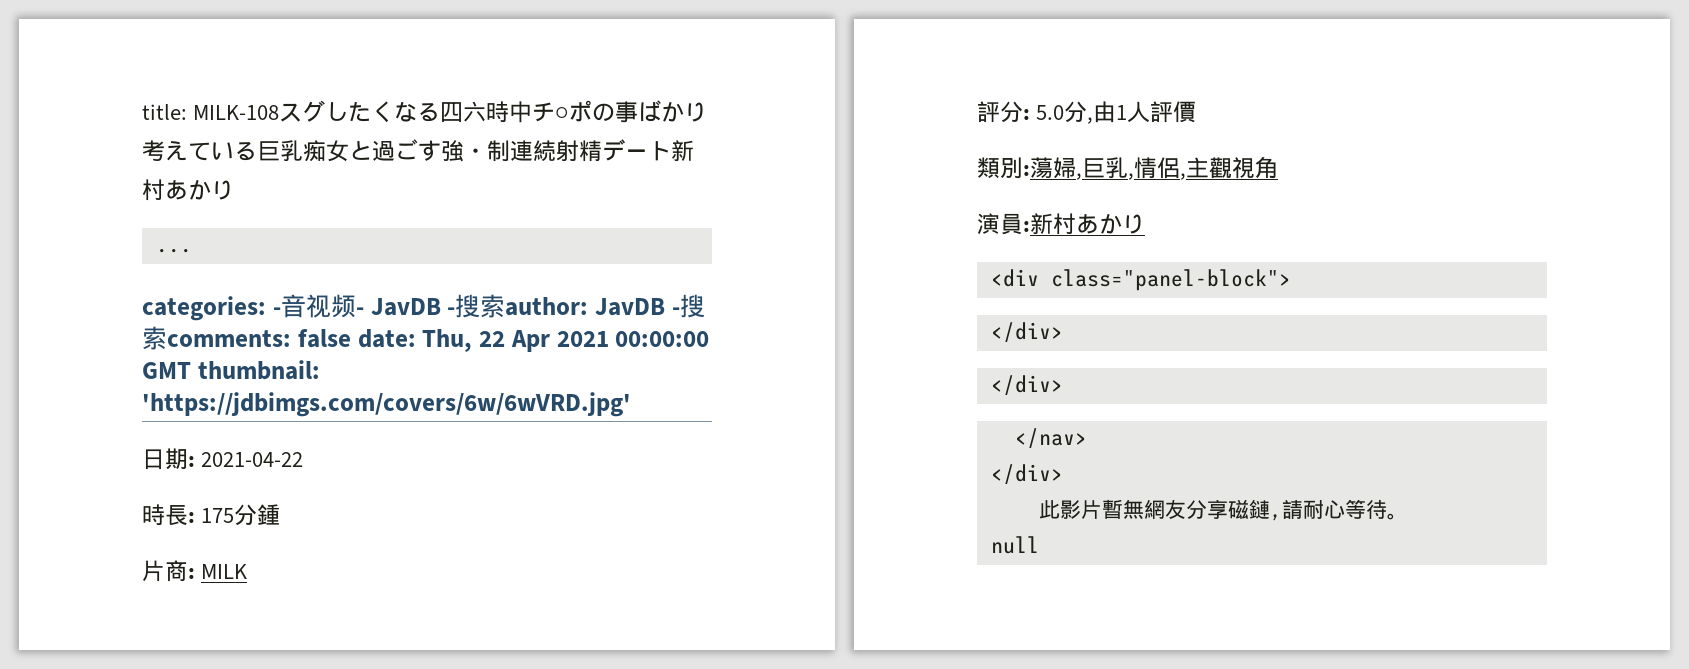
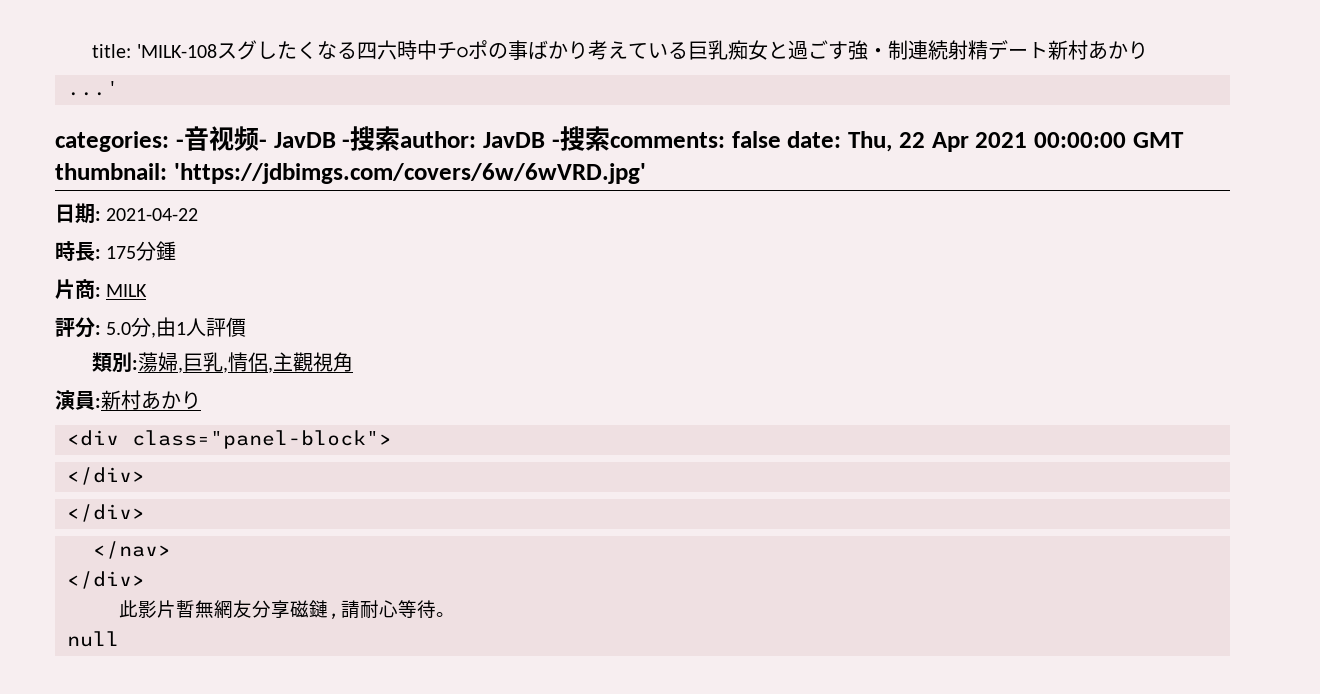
- title: MILK-108スグしたくなる四六時中チ○ポの事ばかり考えている巨乳痴女と過ごす強・制連続射精デート新村あかり
+ title: 'MILK-108スグしたくなる四六時中チ○ポの事ばかり考えている巨乳痴女と過ごす強・制連続射精デート新村あかり
- ...
+ ...'

